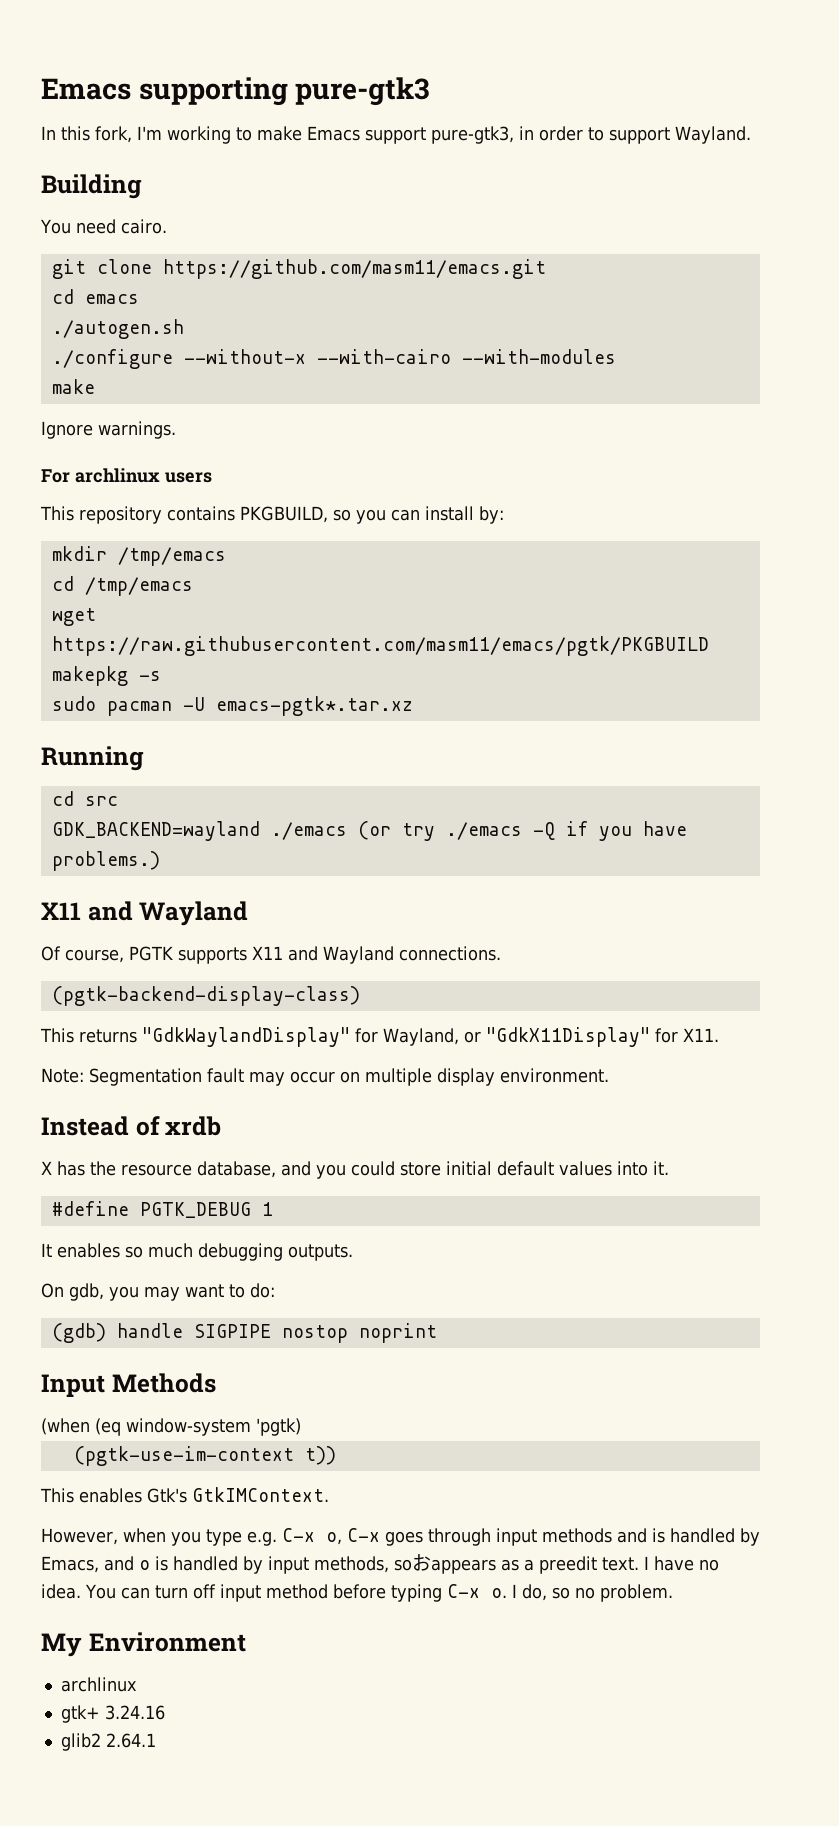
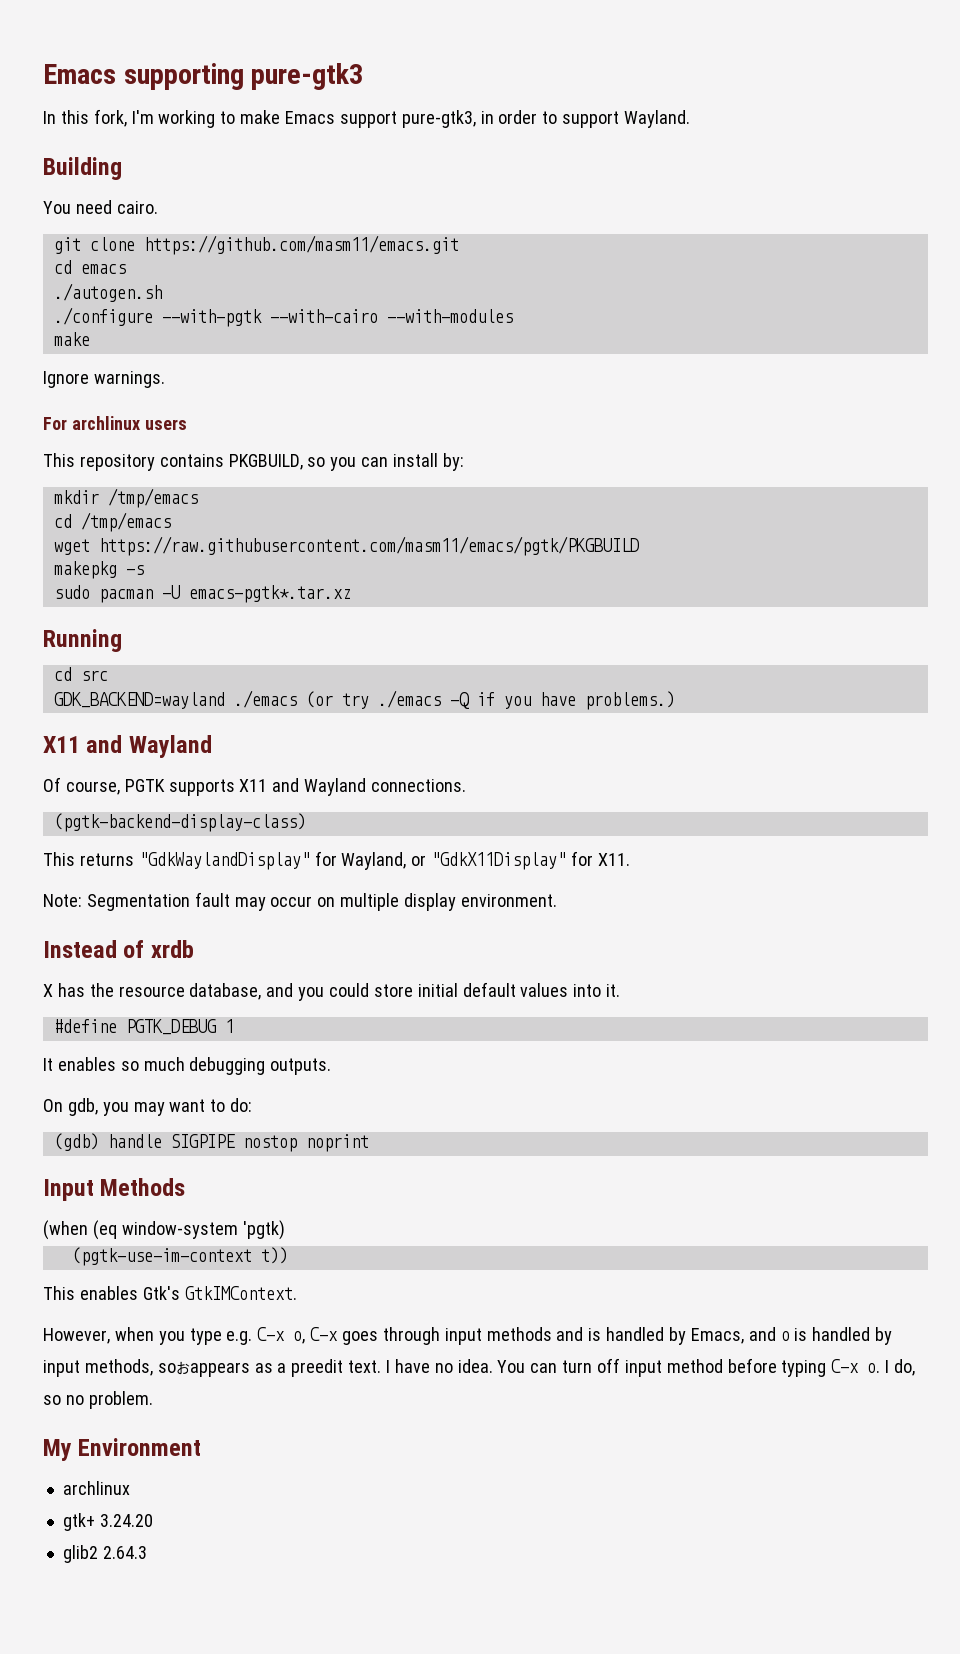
- ./configure --without-x --with-cairo --with-modules
+ ./configure --with-pgtk --with-cairo --with-modules
- gtk+ 3.24.16
+ gtk+ 3.24.20
- glib2 2.64.1
+ glib2 2.64.3

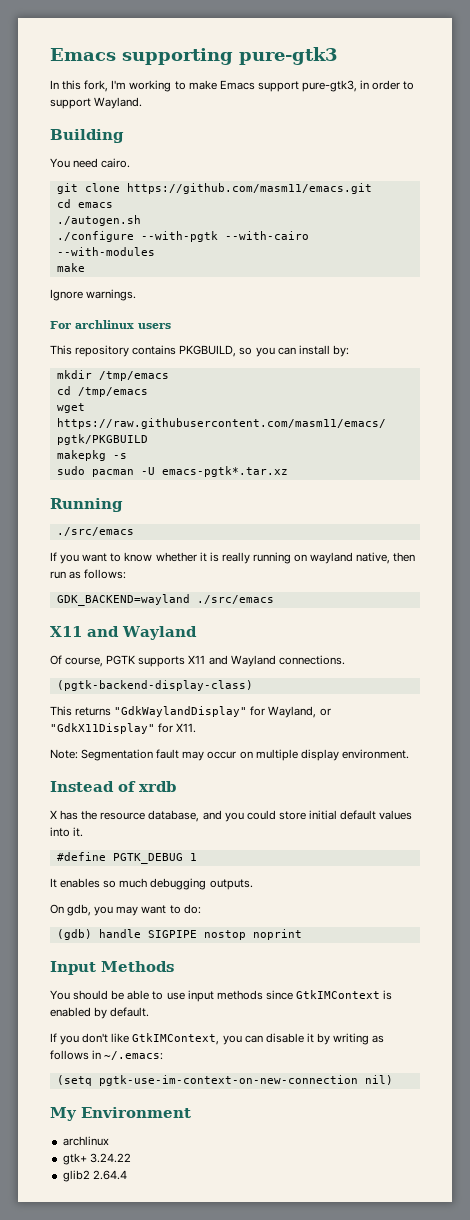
  Running
- cd src
- GDK_BACKEND=wayland ./emacs (or try ./emacs -Q if you have problems.)
+ ./src/emacs
+ If you want to know whether it is really running on wayland native, then run as follows:
+ GDK_BACKEND=wayland ./src/emacs
- (when (eq window-system 'pgtk)
- (pgtk-use-im-context t))
- This enables Gtk's GtkIMContext.
- However, when you type e.g. C-x o, C-x goes through input methods and is handled by Emacs, and o is handled by input methods, soおappears as a preedit text. I have no idea. You can turn off input method before typing C-x o. I do, so no problem.
+ You should be able to use input methods since GtkIMContext is enabled by default.
+ If you don't like GtkIMContext, you can disable it by writing as follows in ~/.emacs:
+ (setq pgtk-use-im-context-on-new-connection nil)
- gtk+ 3.24.20
+ gtk+ 3.24.22
- glib2 2.64.3
+ glib2 2.64.4

